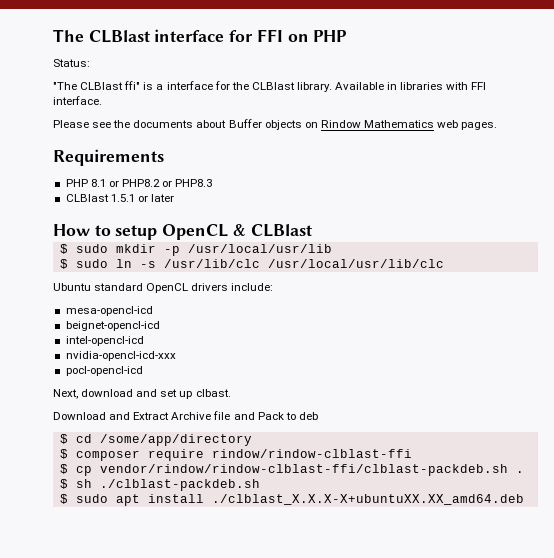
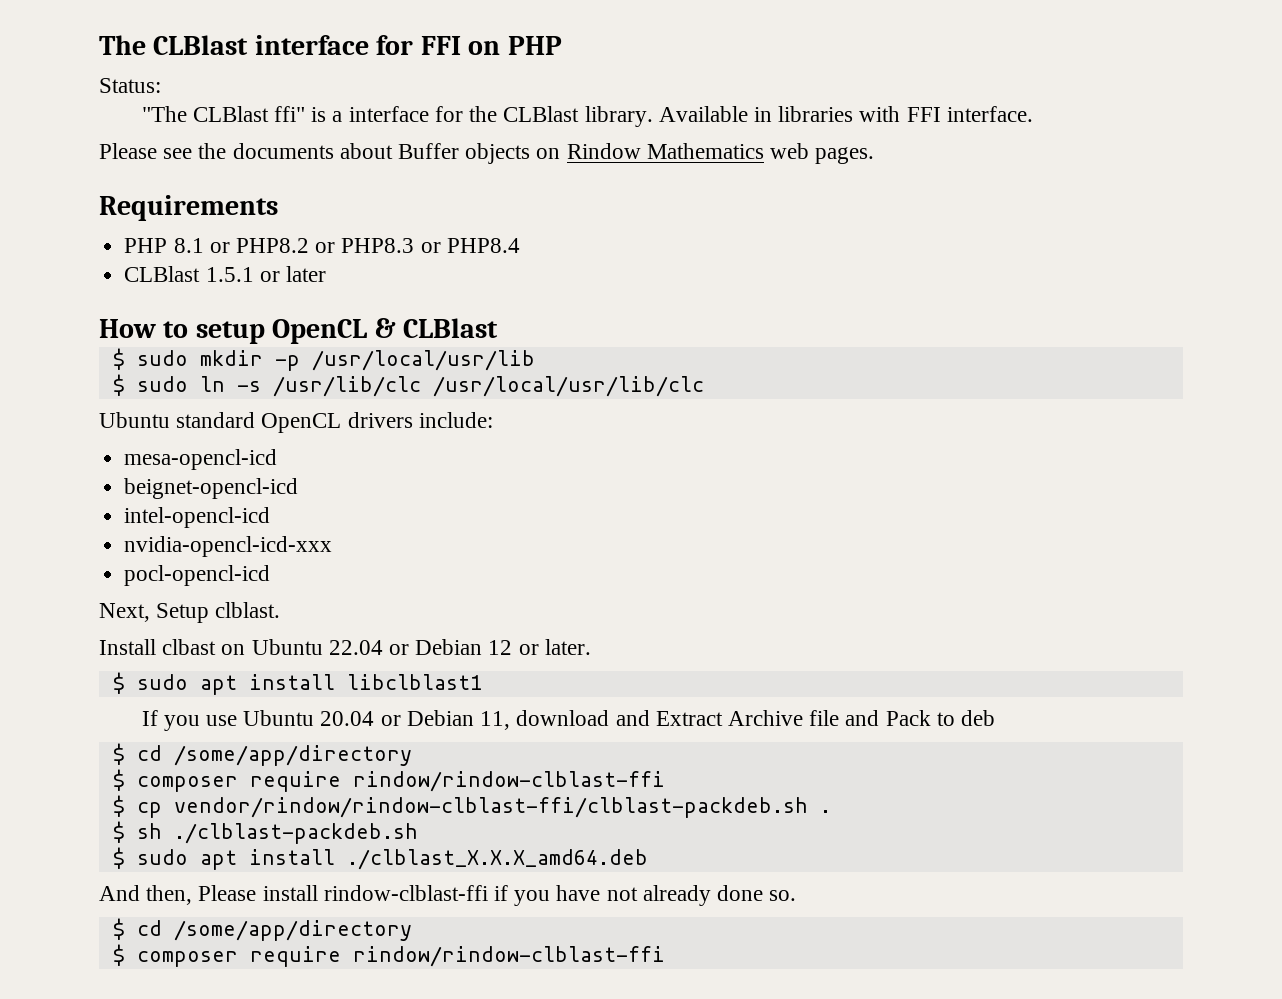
- PHP 8.1 or PHP8.2 or PHP8.3
+ PHP 8.1 or PHP8.2 or PHP8.3 or PHP8.4
- Next, download and set up clbast.
- Download and Extract Archive file and Pack to deb
+ Next, Setup clblast.
+ Install clbast on Ubuntu 22.04 or Debian 12 or later.
+ $ sudo apt install libclblast1
+ If you use Ubuntu 20.04 or Debian 11, download and Extract Archive file and Pack to deb
- $ sudo apt install ./clblast_X.X.X-X+ubuntuXX.XX_amd64.deb
+ $ sudo apt install ./clblast_X.X.X_amd64.deb
+ And then, Please install rindow-clblast-ffi if you have not already done so.
+ $ cd /some/app/directory
+ $ composer require rindow/rindow-clblast-ffi

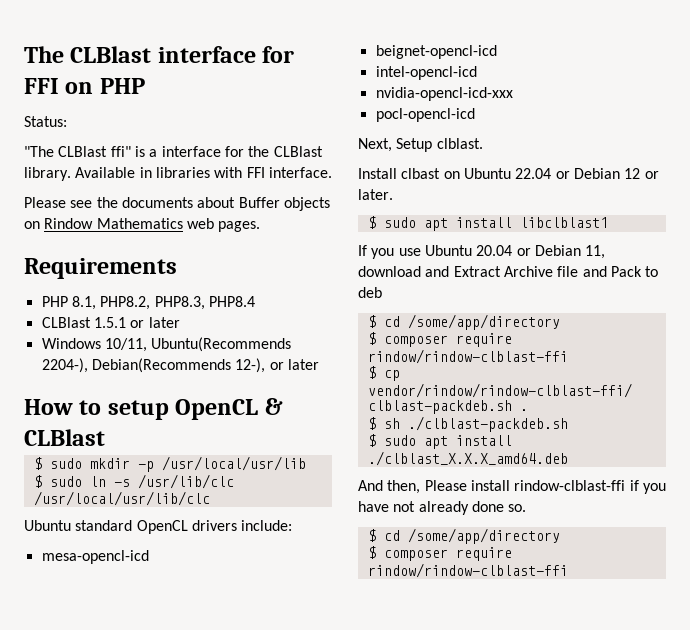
- PHP 8.1 or PHP8.2 or PHP8.3 or PHP8.4
+ PHP 8.1, PHP8.2, PHP8.3, PHP8.4
+ Windows 10/11, Ubuntu(Recommends 2204-), Debian(Recommends 12-), or later

